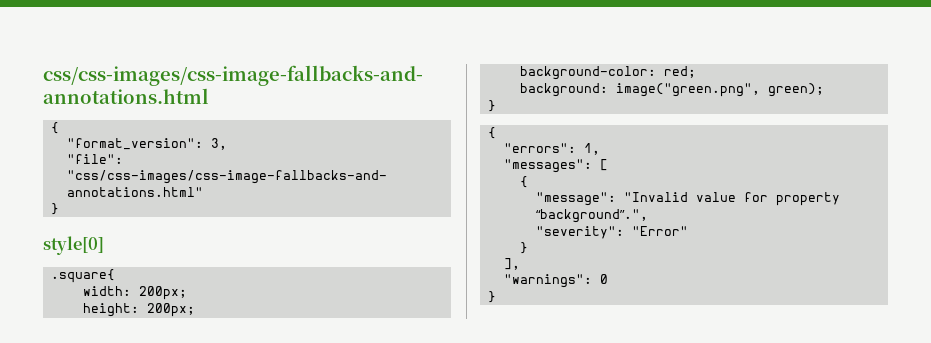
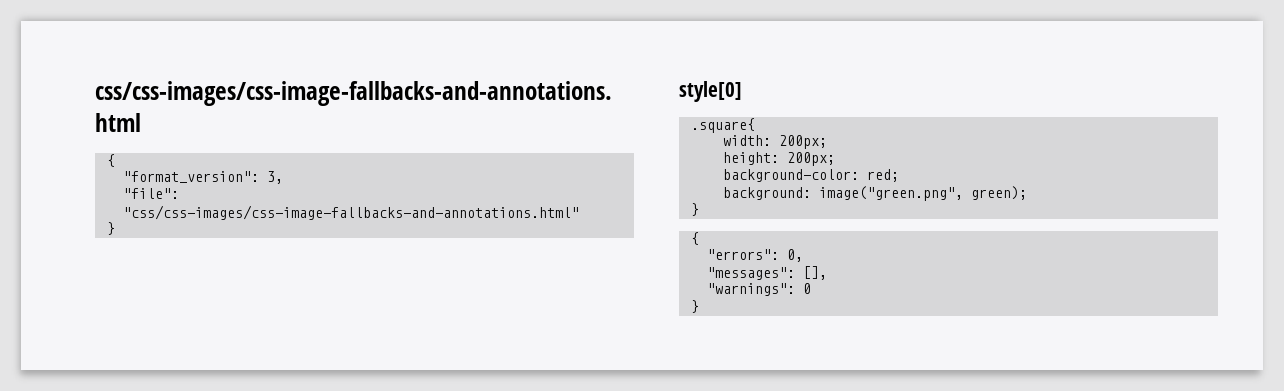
- "errors": 1,
+ "errors": 0,
- "messages": [
- {
- "message": "Invalid value for property “background”.",
- "severity": "Error"
- }
- ],
+ "messages": [],

